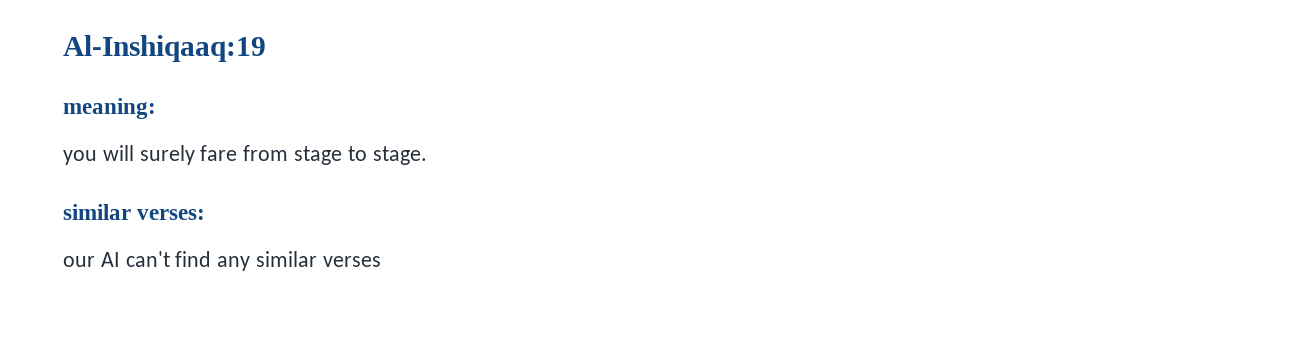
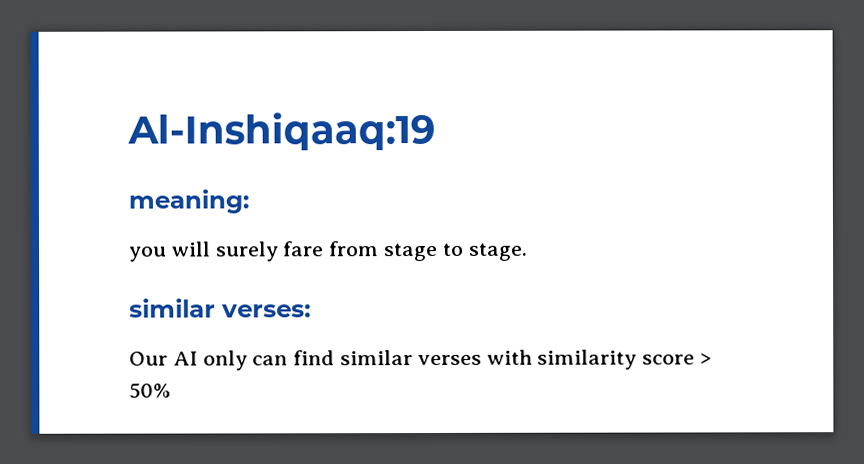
- our AI can't find any similar verses
+ Our AI only can find similar verses with similarity score > 50%

